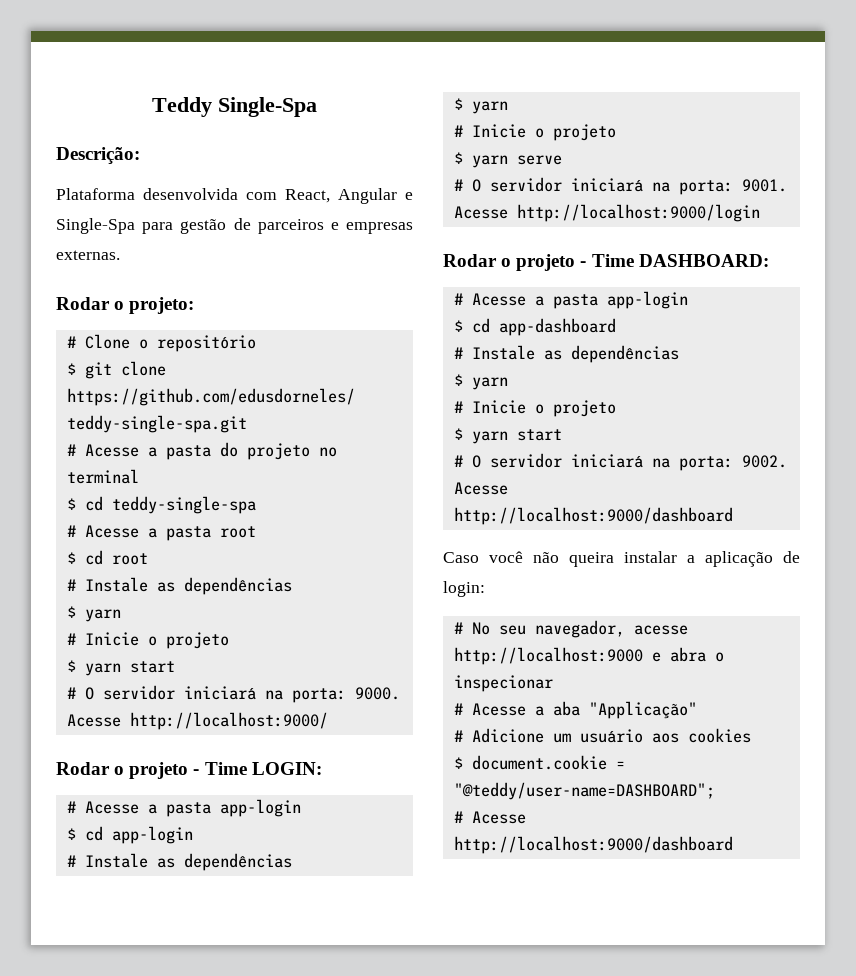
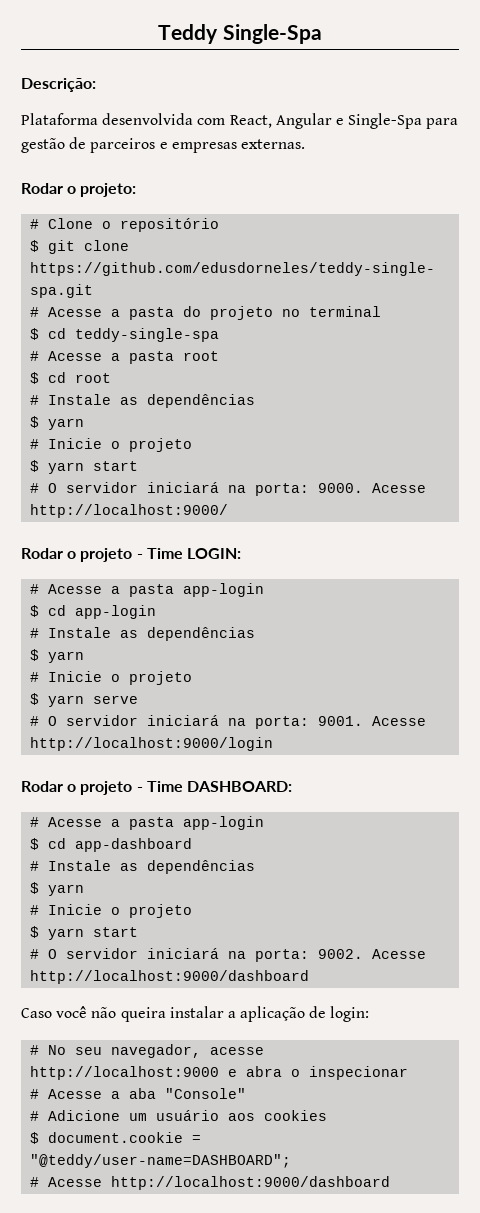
- # Acesse a aba "Applicação"
+ # Acesse a aba "Console"

